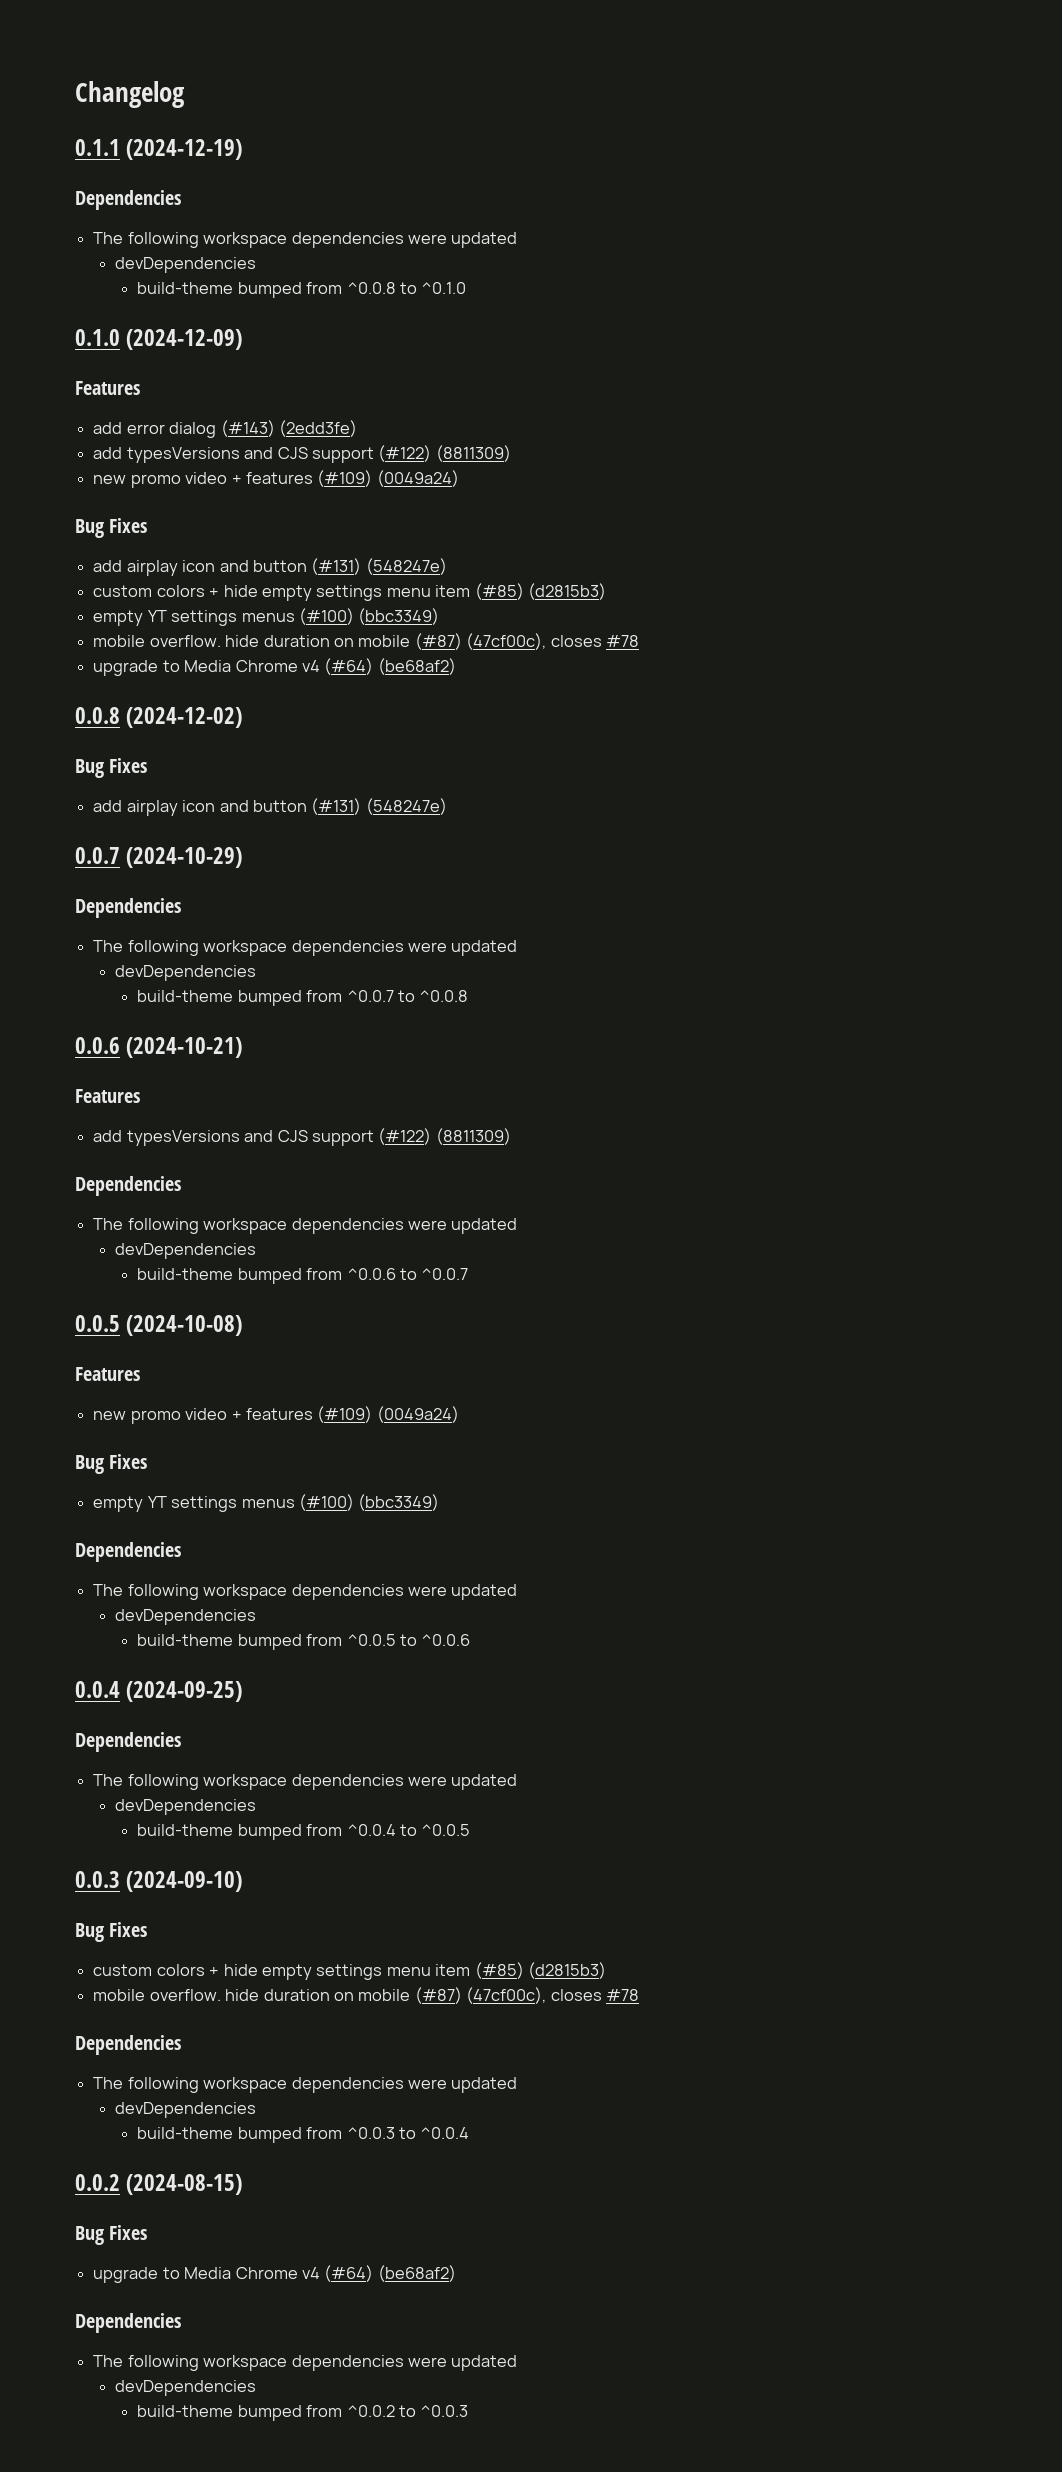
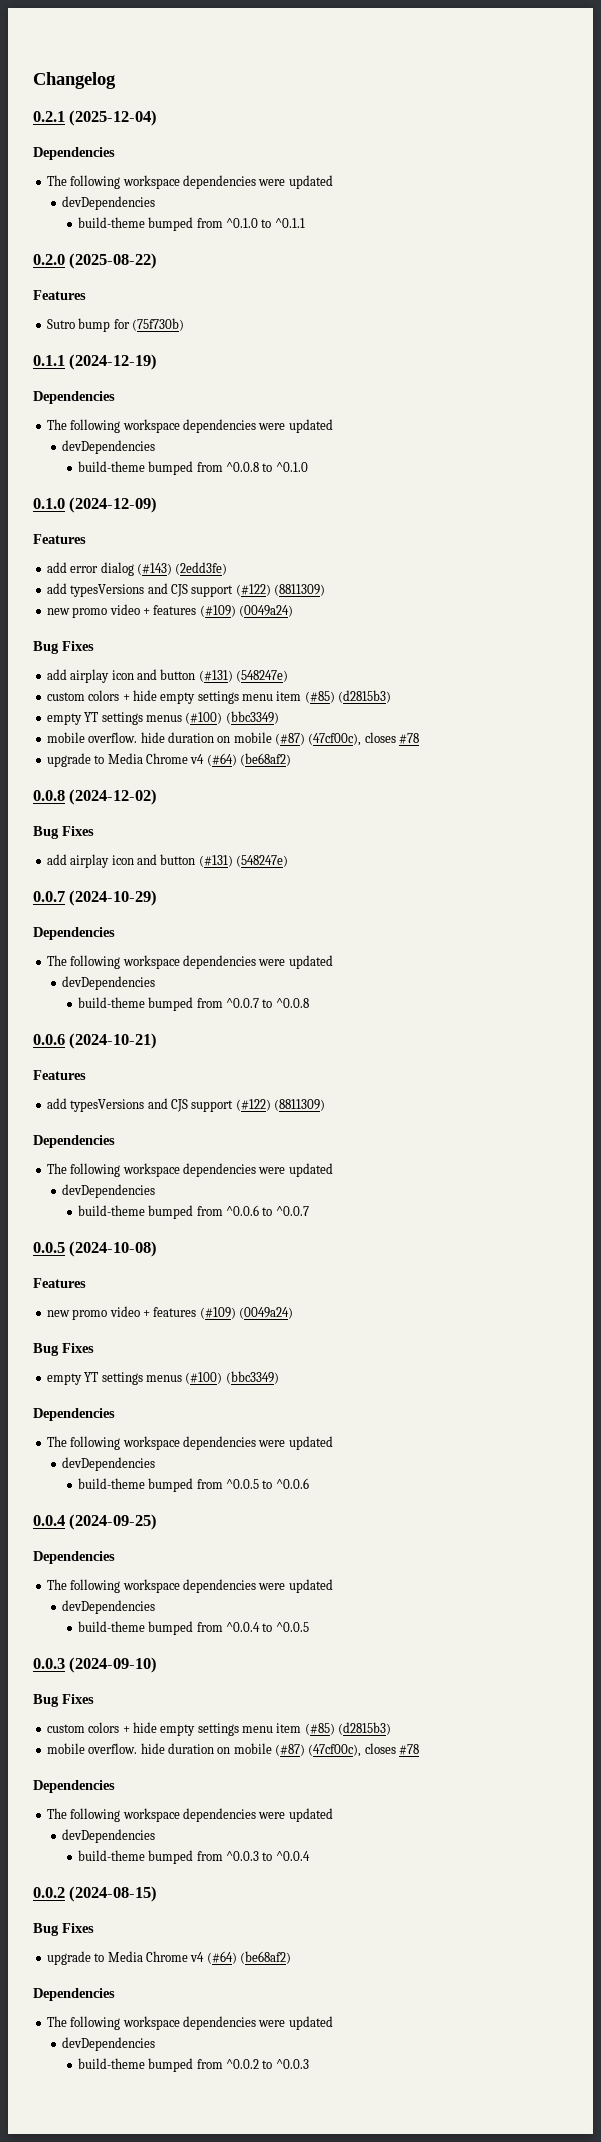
+ 0.2.1 (2025-12-04)
+ Dependencies
+ The following workspace dependencies were updated
+ devDependencies
+ build-theme bumped from ^0.1.0 to ^0.1.1
+ 0.2.0 (2025-08-22)
+ Features
+ Sutro bump for (75f730b)

